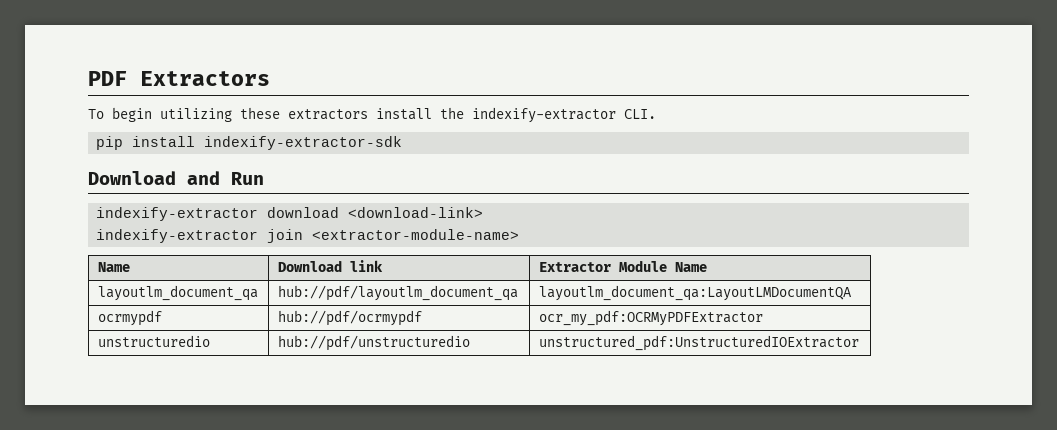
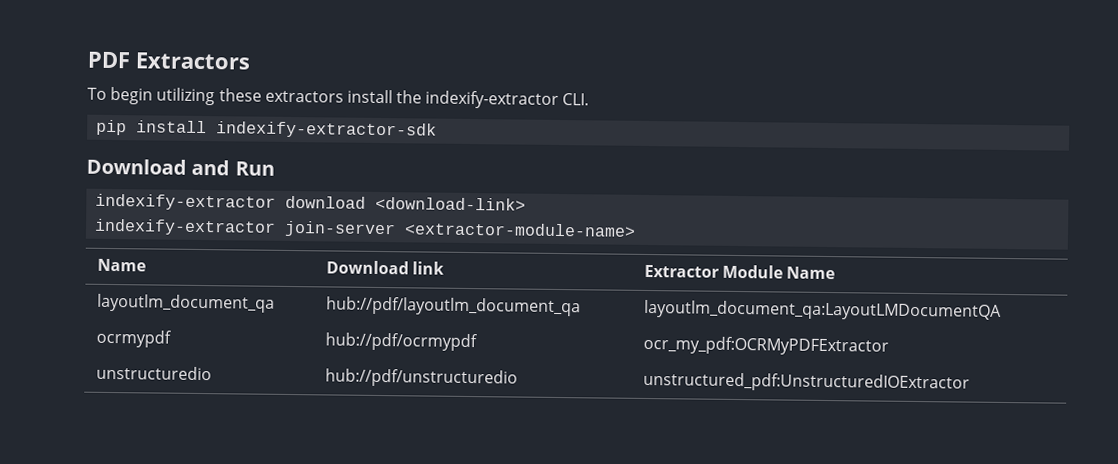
- indexify-extractor join <extractor-module-name>
+ indexify-extractor join-server <extractor-module-name>

